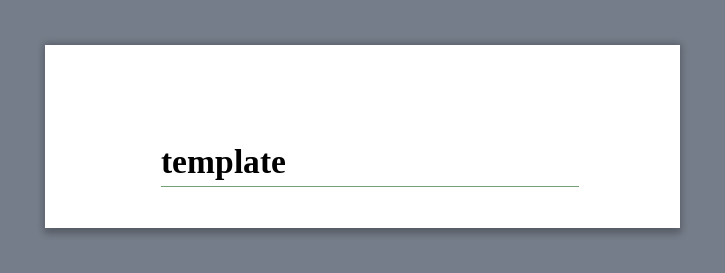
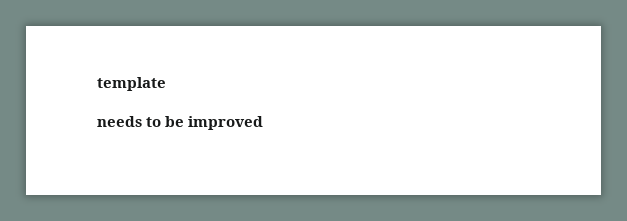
+ needs to be improved

